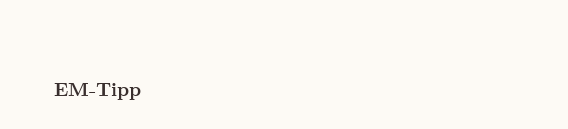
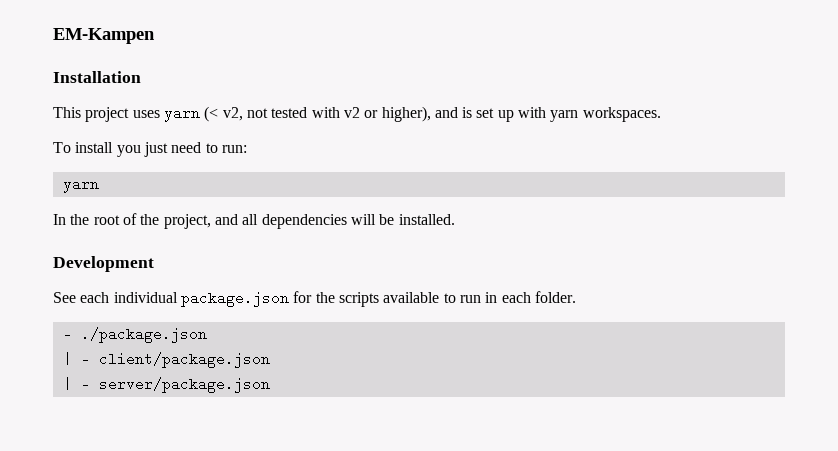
- EM-Tipp
+ EM-Kampen
+ Installation
+ This project uses yarn (< v2, not tested with v2 or higher), and is set up with yarn workspaces.
+ To install you just need to run:
+ yarn
+ In the root of the project, and all dependencies will be installed.
+ Development
+ See each individual package.json for the scripts available to run in each folder.
+ - ./package.json
+ | - client/package.json
+ | - server/package.json

